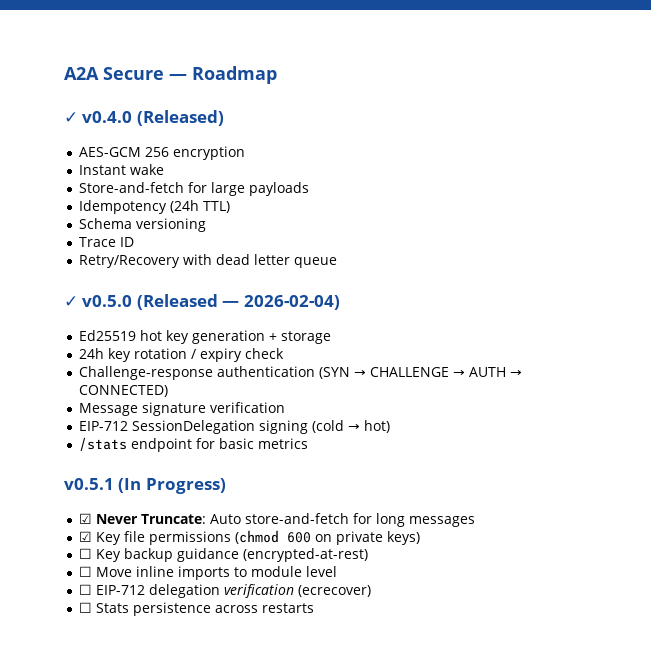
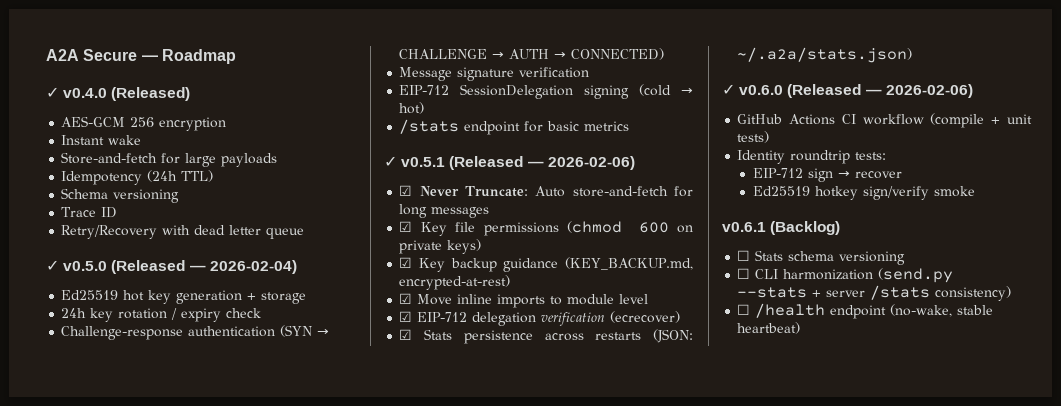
- v0.5.1 (In Progress)
+ ✓ v0.5.1 (Released — 2026-02-06)
- ☐ Key backup guidance (encrypted-at-rest)
- ☐ Move inline imports to module level
+ ☑ Key backup guidance (KEY_BACKUP.md, encrypted-at-rest)
+ ☑ Move inline imports to module level
- ☐ EIP-712 delegation verification (ecrecover)
+ ☑ EIP-712 delegation verification (ecrecover)
- ☐ Stats persistence across restarts
+ ☑ Stats persistence across restarts (JSON: ~/.a2a/stats.json)
+ ✓ v0.6.0 (Released — 2026-02-06)
+ GitHub Actions CI workflow (compile + unit tests)
+ Identity roundtrip tests:
+ EIP-712 sign → recover
+ Ed25519 hotkey sign/verify smoke
+ v0.6.1 (Backlog)
+ ☐ Stats schema versioning
+ ☐ CLI harmonization (send.py --stats + server /stats consistency)
+ ☐ /health endpoint (no-wake, stable heartbeat)

